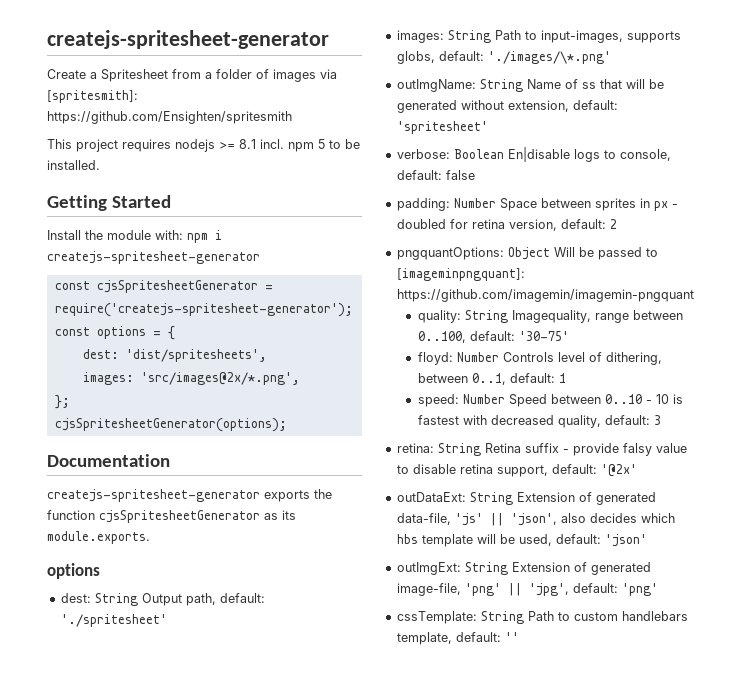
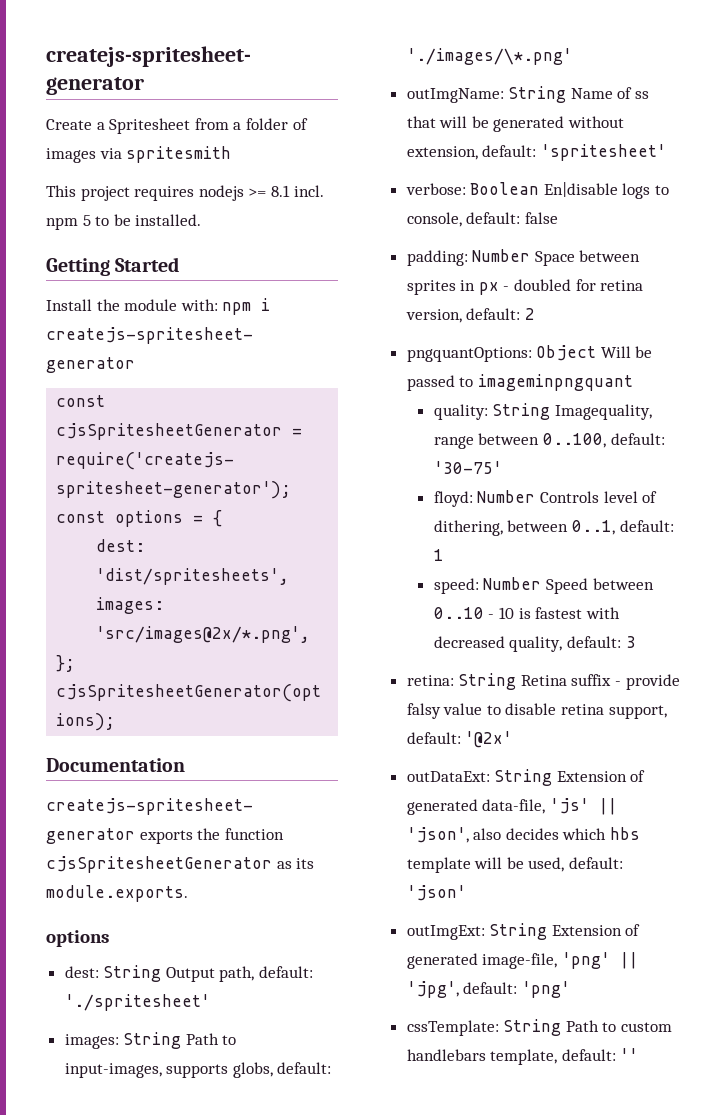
- Create a Spritesheet from a folder of images via [spritesmith]: https://github.com/Ensighten/spritesmith
+ Create a Spritesheet from a folder of images via spritesmith
- pngquantOptions: Object Will be passed to [imageminpngquant]: https://github.com/imagemin/imagemin-pngquant
+ pngquantOptions: Object Will be passed to imageminpngquant

